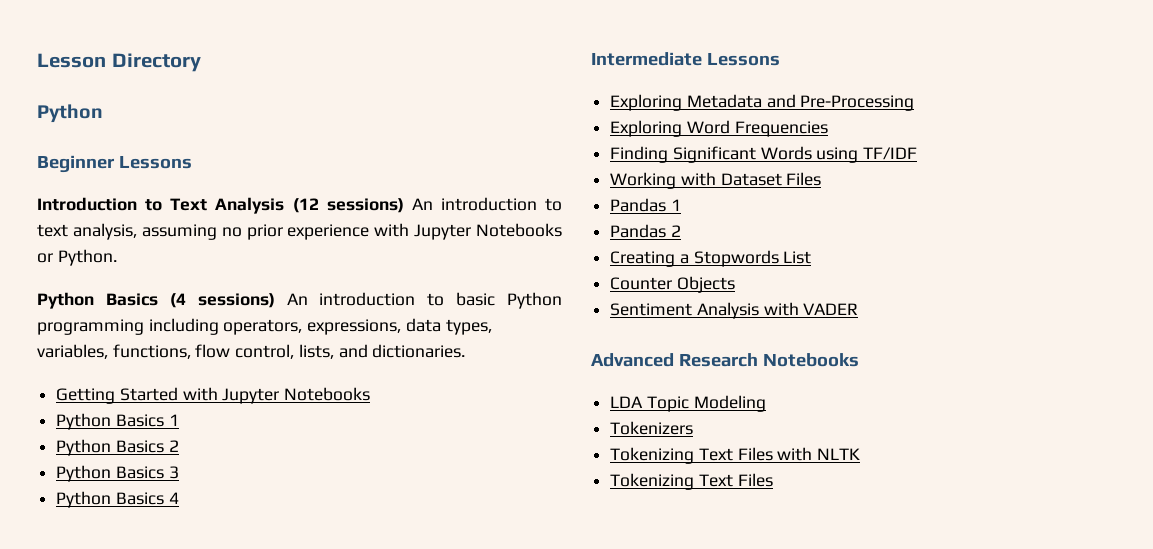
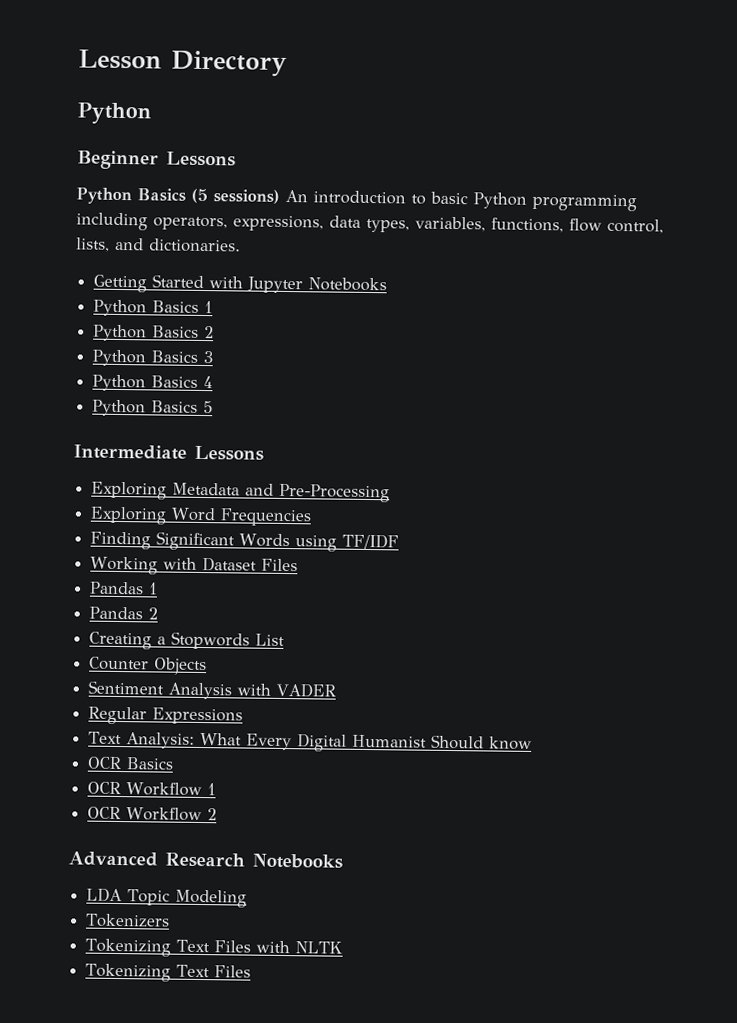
- Introduction to Text Analysis (12 sessions) An introduction to text analysis, assuming no prior experience with Jupyter Notebooks or Python.
- Python Basics (4 sessions) An introduction to basic Python programming including operators, expressions, data types, variables, functions, flow control, lists, and dictionaries.
+ Python Basics (5 sessions) An introduction to basic Python programming including operators, expressions, data types, variables, functions, flow control, lists, and dictionaries.
+ Python Basics 5
+ Regular Expressions
+ Text Analysis: What Every Digital Humanist Should know
+ OCR Basics
+ OCR Workflow 1
+ OCR Workflow 2

